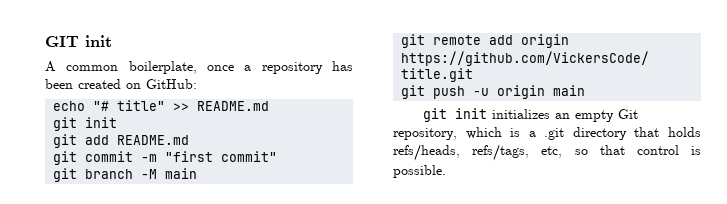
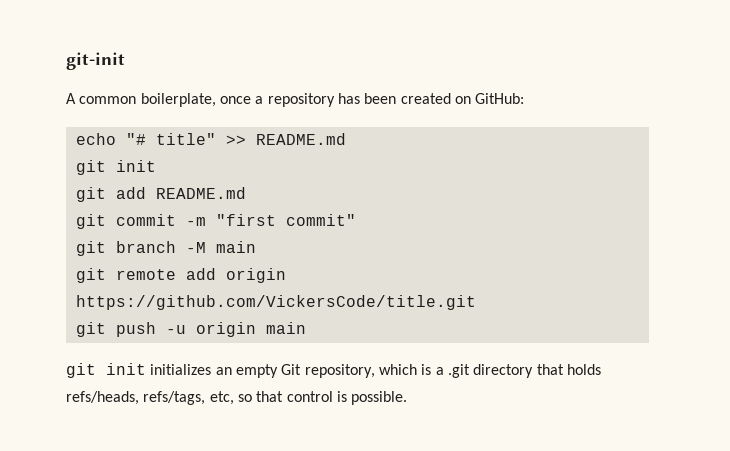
- GIT init
+ git-init

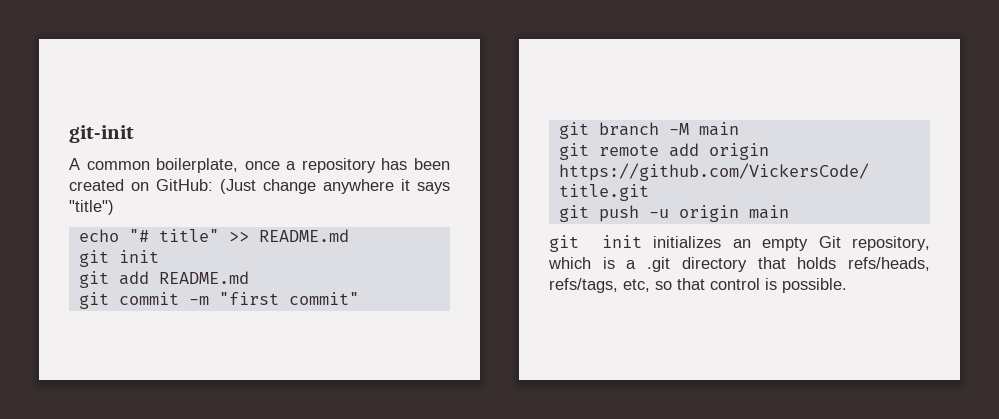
- A common boilerplate, once a repository has been created on GitHub:
+ A common boilerplate, once a repository has been created on GitHub: (Just change anywhere it says "title")

